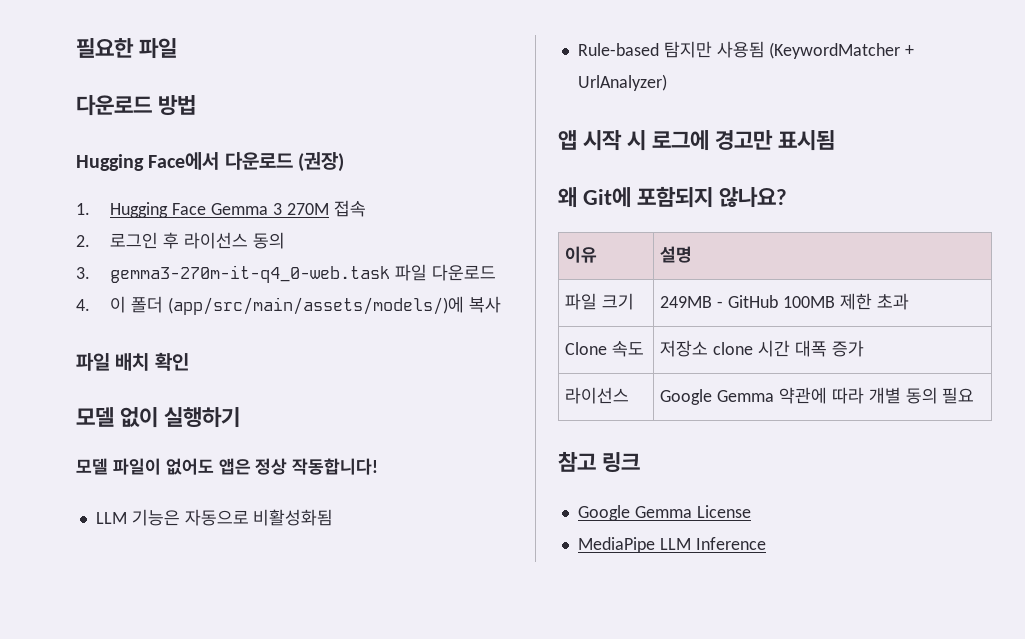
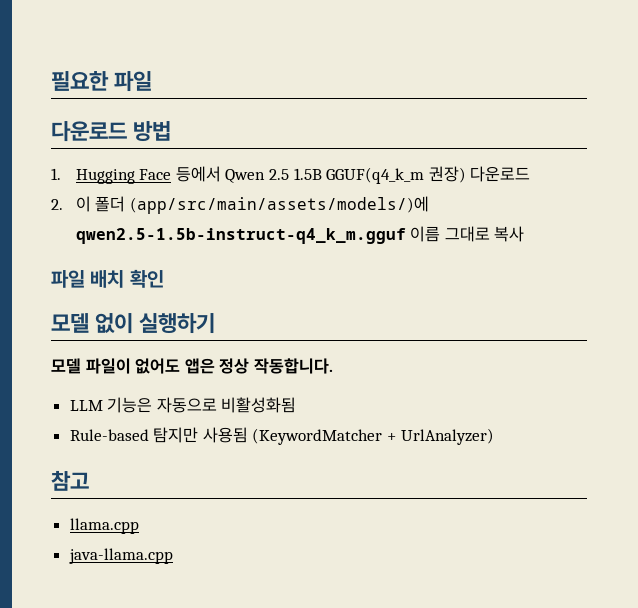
- Hugging Face에서 다운로드 (권장)
- 1. Hugging Face Gemma 3 270M 접속
- 2. 로그인 후 라이선스 동의
- 3. gemma3-270m-it-q4_0-web.task 파일 다운로드
+ 1. Hugging Face 등에서 Qwen 2.5 1.5B GGUF(q4_k_m 권장) 다운로드
- 4. 이 폴더 (app/src/main/assets/models/)에 복사
+ 2. 이 폴더 (app/src/main/assets/models/)에 qwen2.5-1.5b-instruct-q4_k_m.gguf 이름 그대로 복사
- 모델 파일이 없어도 앱은 정상 작동합니다!
+ 모델 파일이 없어도 앱은 정상 작동합니다.
- 앱 시작 시 로그에 경고만 표시됨
- 왜 Git에 포함되지 않나요?
- 이유 | 설명
- 파일 크기 | 249MB - GitHub 100MB 제한 초과
- Clone 속도 | 저장소 clone 시간 대폭 증가
- 라이선스 | Google Gemma 약관에 따라 개별 동의 필요
- 참고 링크
- Google Gemma License
- MediaPipe LLM Inference
+ 참고
+ llama.cpp
+ java-llama.cpp

